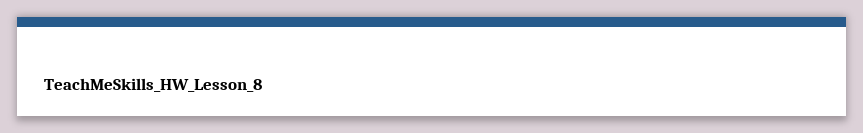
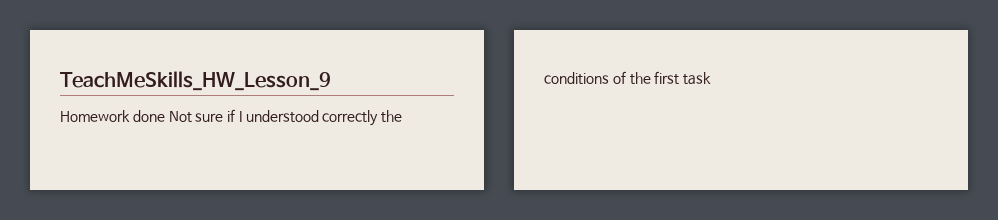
- TeachMeSkills_HW_Lesson_8
+ TeachMeSkills_HW_Lesson_9
+ Homework done Not sure if I understood correctly the conditions of the first task

